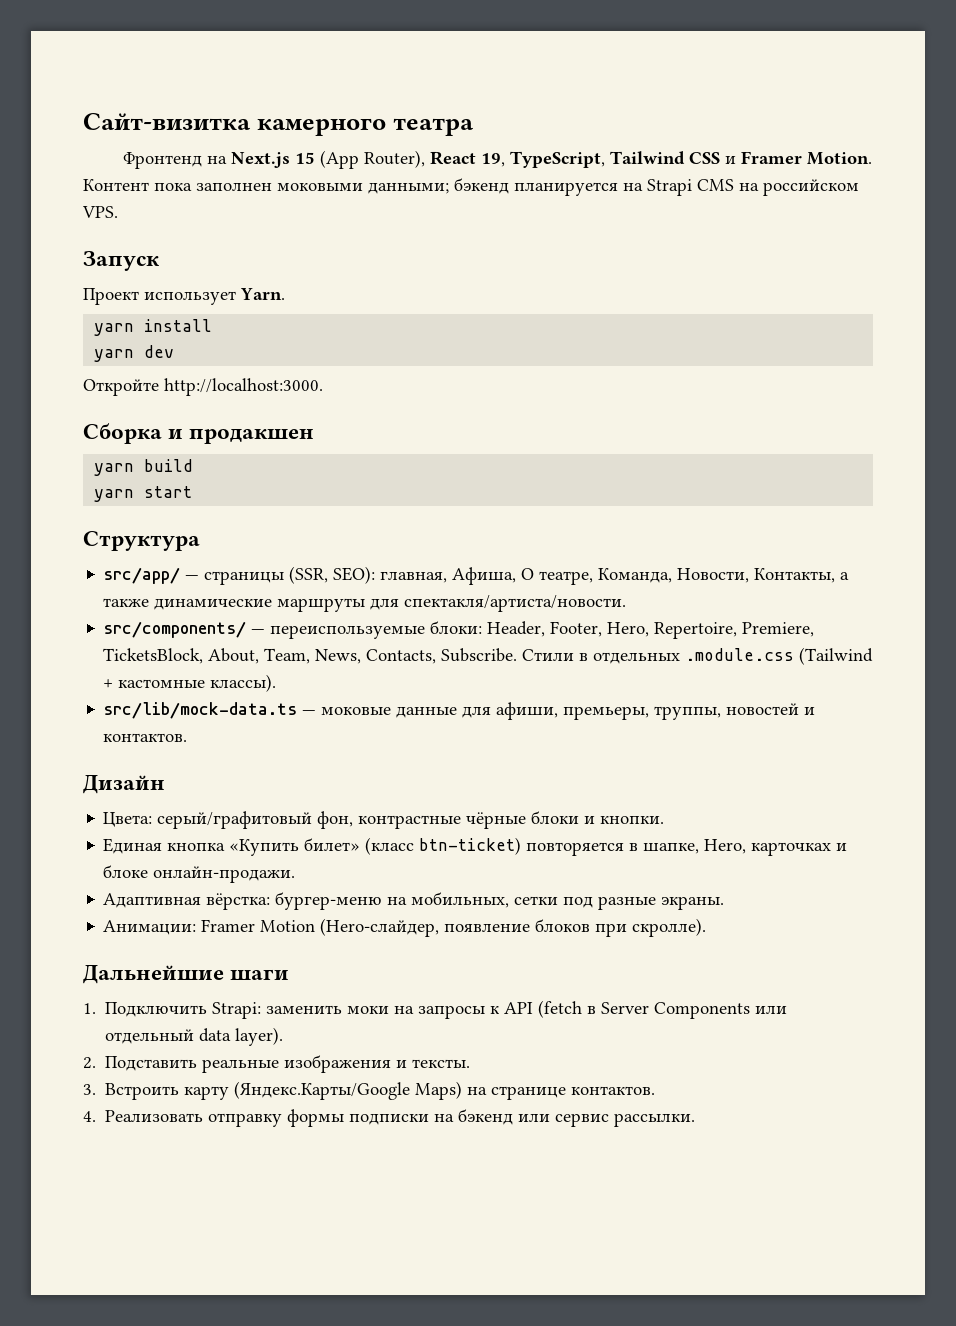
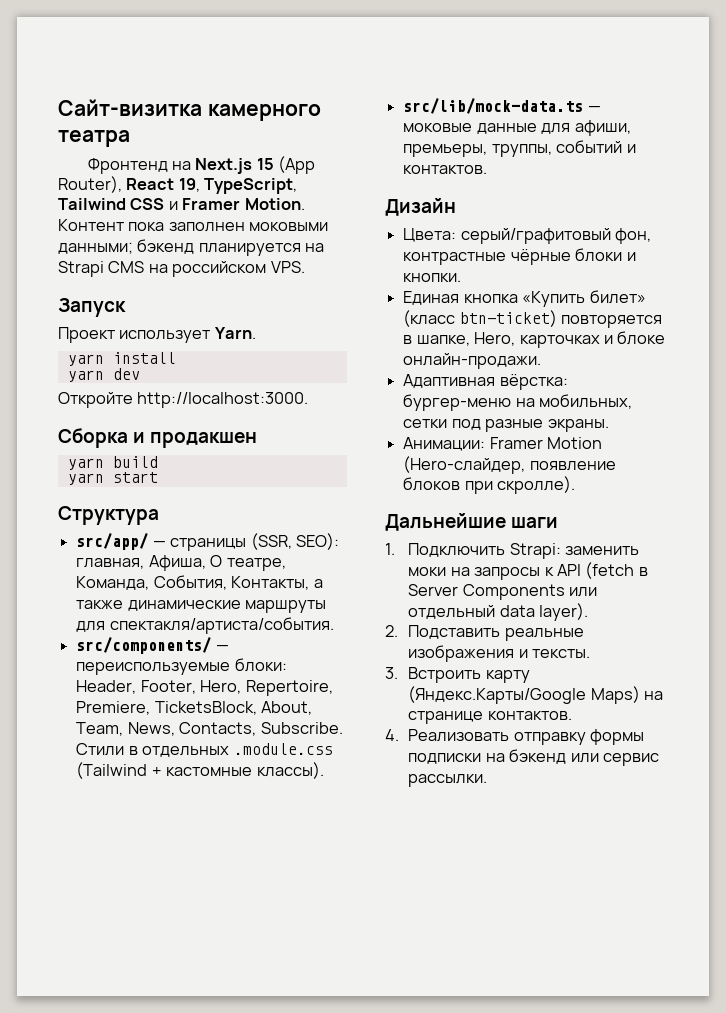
- src/app/ — страницы (SSR, SEO): главная, Афиша, О театре, Команда, Новости, Контакты, а также динамические маршруты для спектакля/артиста/новости.
+ src/app/ — страницы (SSR, SEO): главная, Афиша, О театре, Команда, События, Контакты, а также динамические маршруты для спектакля/артиста/события.
- src/lib/mock-data.ts — моковые данные для афиши, премьеры, труппы, новостей и контактов.
+ src/lib/mock-data.ts — моковые данные для афиши, премьеры, труппы, событий и контактов.

